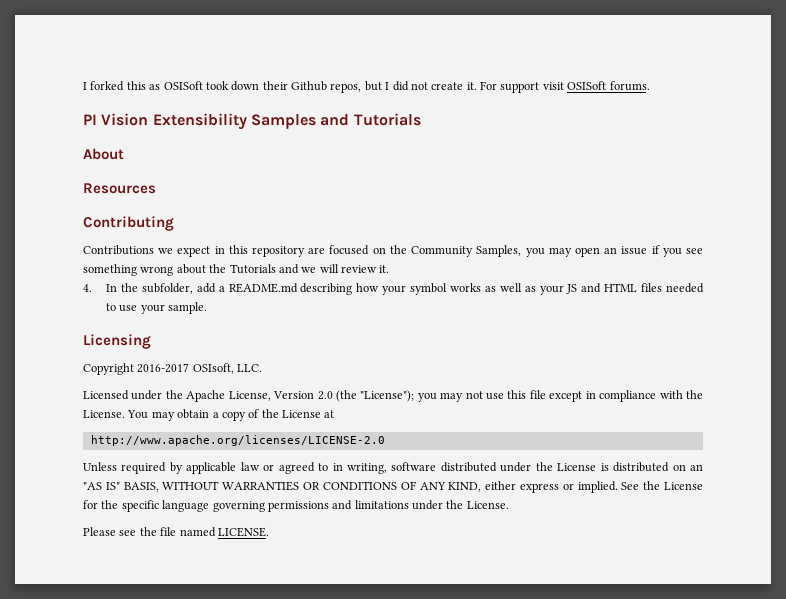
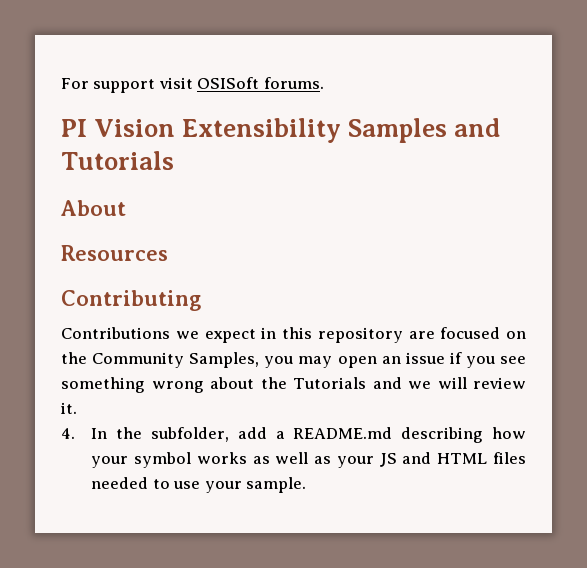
- I forked this as OSISoft took down their Github repos, but I did not create it.
- Licensing
- Copyright 2016-2017 OSIsoft, LLC.
- Licensed under the Apache License, Version 2.0 (the "License"); you may not use this file except in compliance with the License. You may obtain a copy of the License at
- http://www.apache.org/licenses/LICENSE-2.0
- Unless required by applicable law or agreed to in writing, software distributed under the License is distributed on an "AS IS" BASIS, WITHOUT WARRANTIES OR CONDITIONS OF ANY KIND, either express or implied. See the License for the specific language governing permissions and limitations under the License.
- Please see the file named LICENSE.

